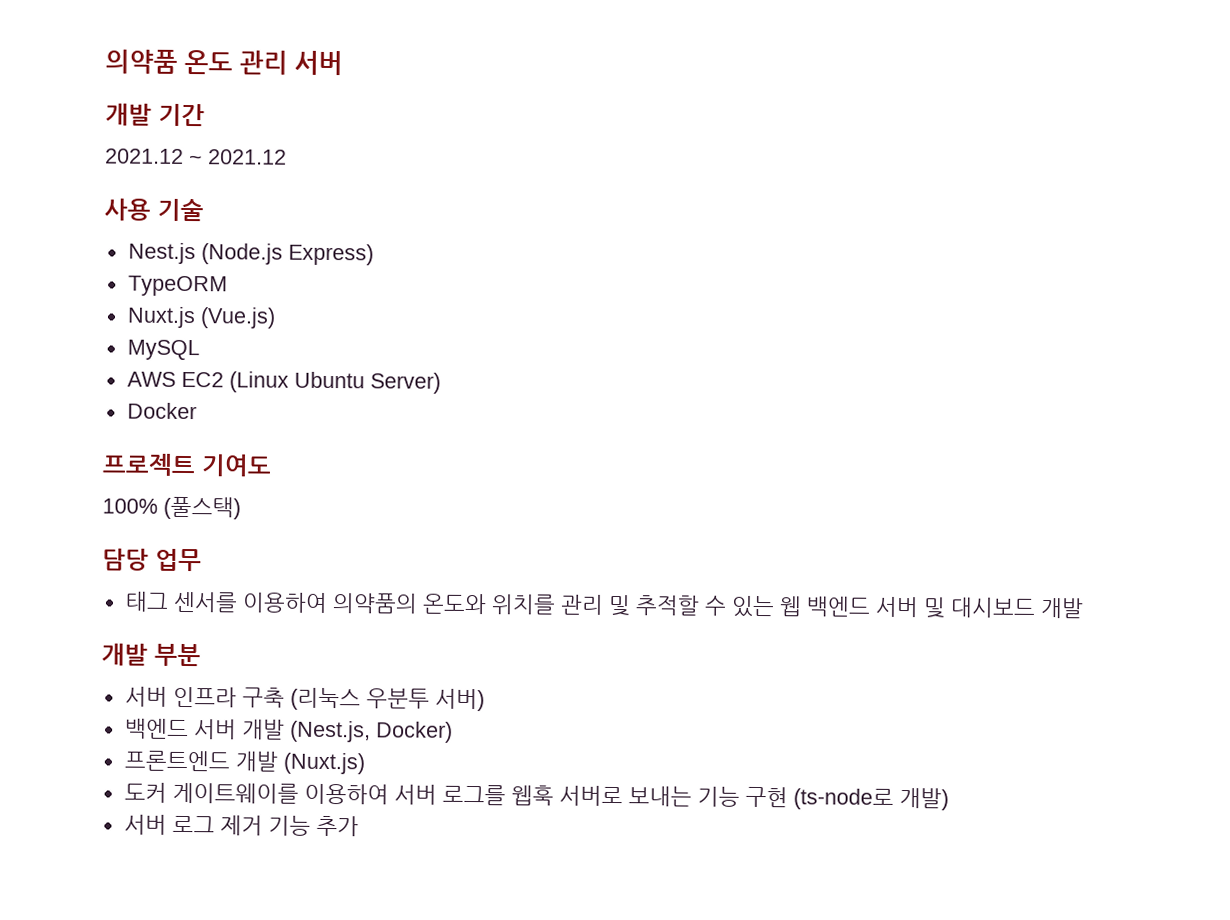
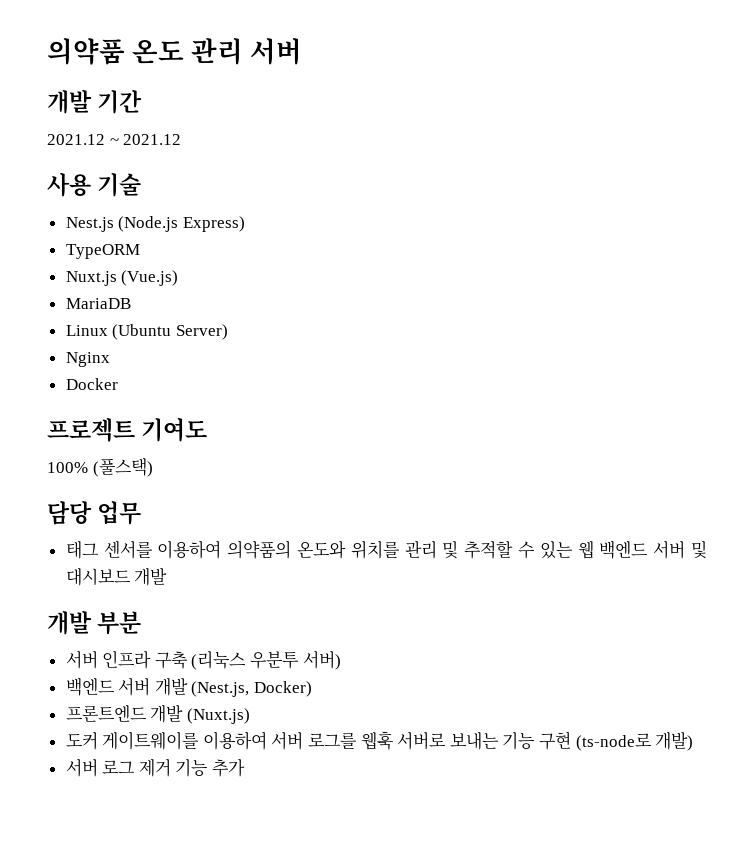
- MySQL
- AWS EC2 (Linux Ubuntu Server)
+ MariaDB
+ Linux (Ubuntu Server)
+ Nginx

